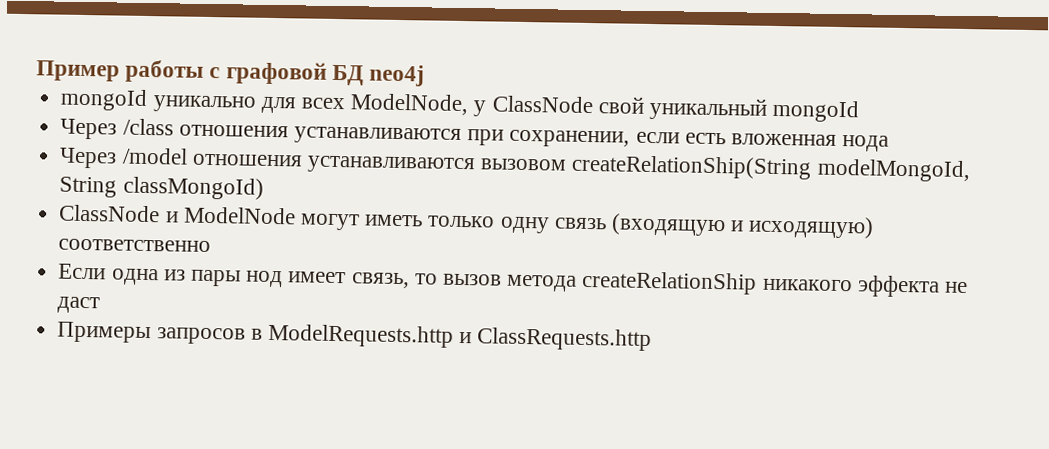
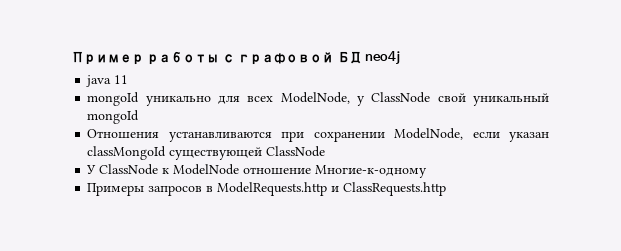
+ java 11
- Через /class отношения устанавливаются при сохранении, если есть вложенная нода
- Через /model отношения устанавливаются вызовом createRelationShip(String modelMongoId, String classMongoId)
- ClassNode и ModelNode могут иметь только одну связь (входящую и исходящую) соответственно
- Если одна из пары нод имеет связь, то вызов метода createRelationShip никакого эффекта не даст
+ Отношения устанавливаются при сохранении ModelNode, если указан classMongoId существующей ClassNode
+ У ClassNode к ModelNode отношение Многие-к-одному

